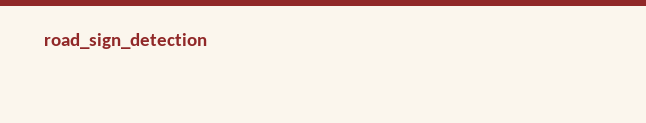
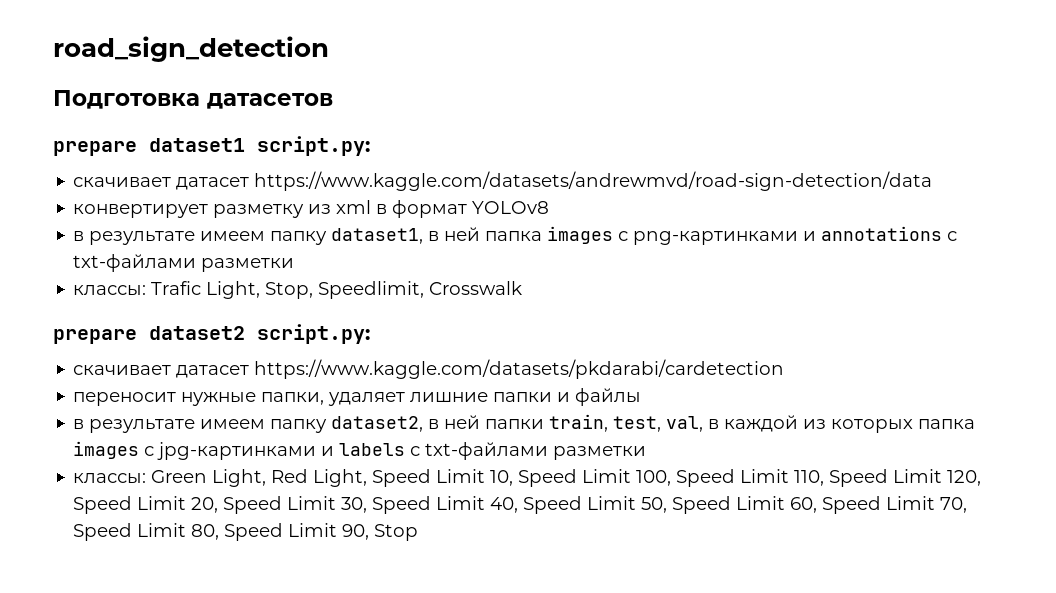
+ Подготовка датасетов
+ prepare dataset1 script.py:
+ скачивает датасет https://www.kaggle.com/datasets/andrewmvd/road-sign-detection/data
+ конвертирует разметку из xml в формат YOLOv8
+ в результате имеем папку dataset1, в ней папка images с png-картинками и annotations с txt-файлами разметки
+ классы: Trafic Light, Stop, Speedlimit, Crosswalk
+ prepare dataset2 script.py:
+ скачивает датасет https://www.kaggle.com/datasets/pkdarabi/cardetection
+ переносит нужные папки, удаляет лишние папки и файлы
+ в результате имеем папку dataset2, в ней папки train, test, val, в каждой из которых папка images с jpg-картинками и labels с txt-файлами разметки
+ классы: Green Light, Red Light, Speed Limit 10, Speed Limit 100, Speed Limit 110, Speed Limit 120, Speed Limit 20, Speed Limit 30, Speed Limit 40, Speed Limit 50, Speed Limit 60, Speed Limit 70, Speed Limit 80, Speed Limit 90, Stop

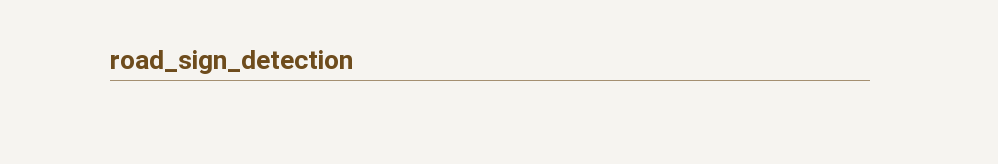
- Подготовка датасетов
- prepare dataset1 script.py:
- скачивает датасет https://www.kaggle.com/datasets/andrewmvd/road-sign-detection/data
- конвертирует разметку из xml в формат YOLOv8
- в результате имеем папку dataset1, в ней папка images с png-картинками и annotations с txt-файлами разметки
- классы: Trafic Light, Stop, Speedlimit, Crosswalk
- prepare dataset2 script.py:
- скачивает датасет https://www.kaggle.com/datasets/pkdarabi/cardetection
- переносит нужные папки, удаляет лишние папки и файлы
- в результате имеем папку dataset2, в ней папки train, test, val, в каждой из которых папка images с jpg-картинками и labels с txt-файлами разметки
- классы: Green Light, Red Light, Speed Limit 10, Speed Limit 100, Speed Limit 110, Speed Limit 120, Speed Limit 20, Speed Limit 30, Speed Limit 40, Speed Limit 50, Speed Limit 60, Speed Limit 70, Speed Limit 80, Speed Limit 90, Stop

